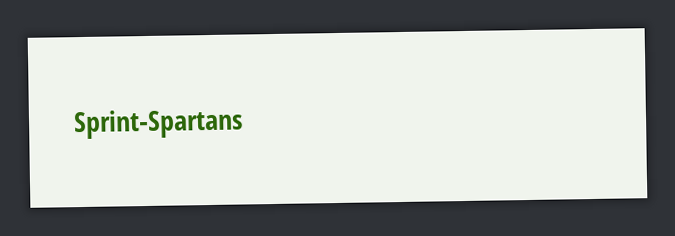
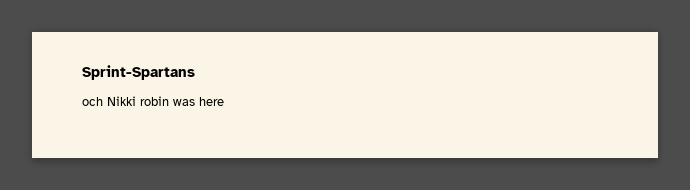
+ och Nikki robin was here

